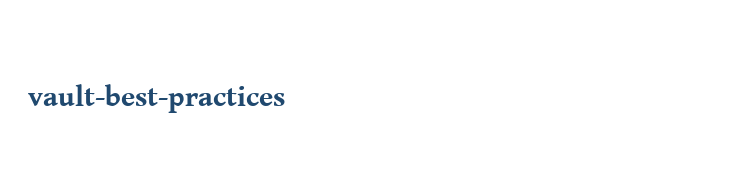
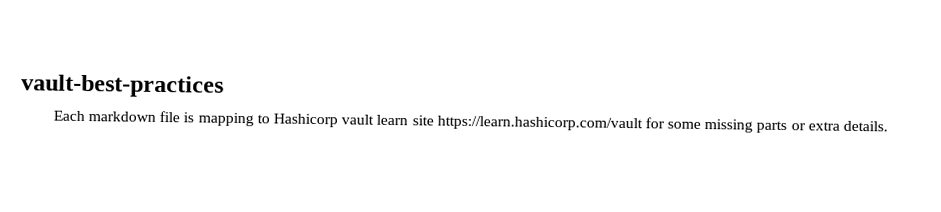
+ Each markdown file is mapping to Hashicorp vault learn site https://learn.hashicorp.com/vault for some missing parts or extra details.

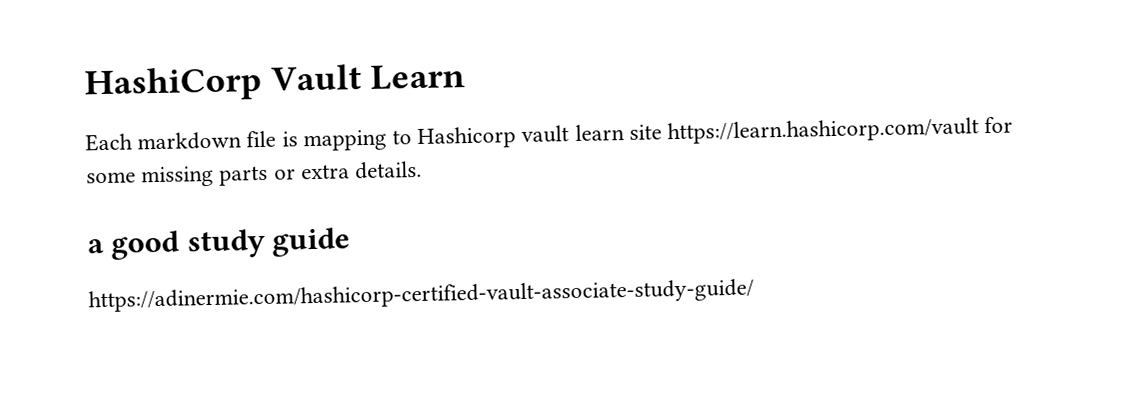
- vault-best-practices
+ HashiCorp Vault Learn
+ a good study guide
+ https://adinermie.com/hashicorp-certified-vault-associate-study-guide/

